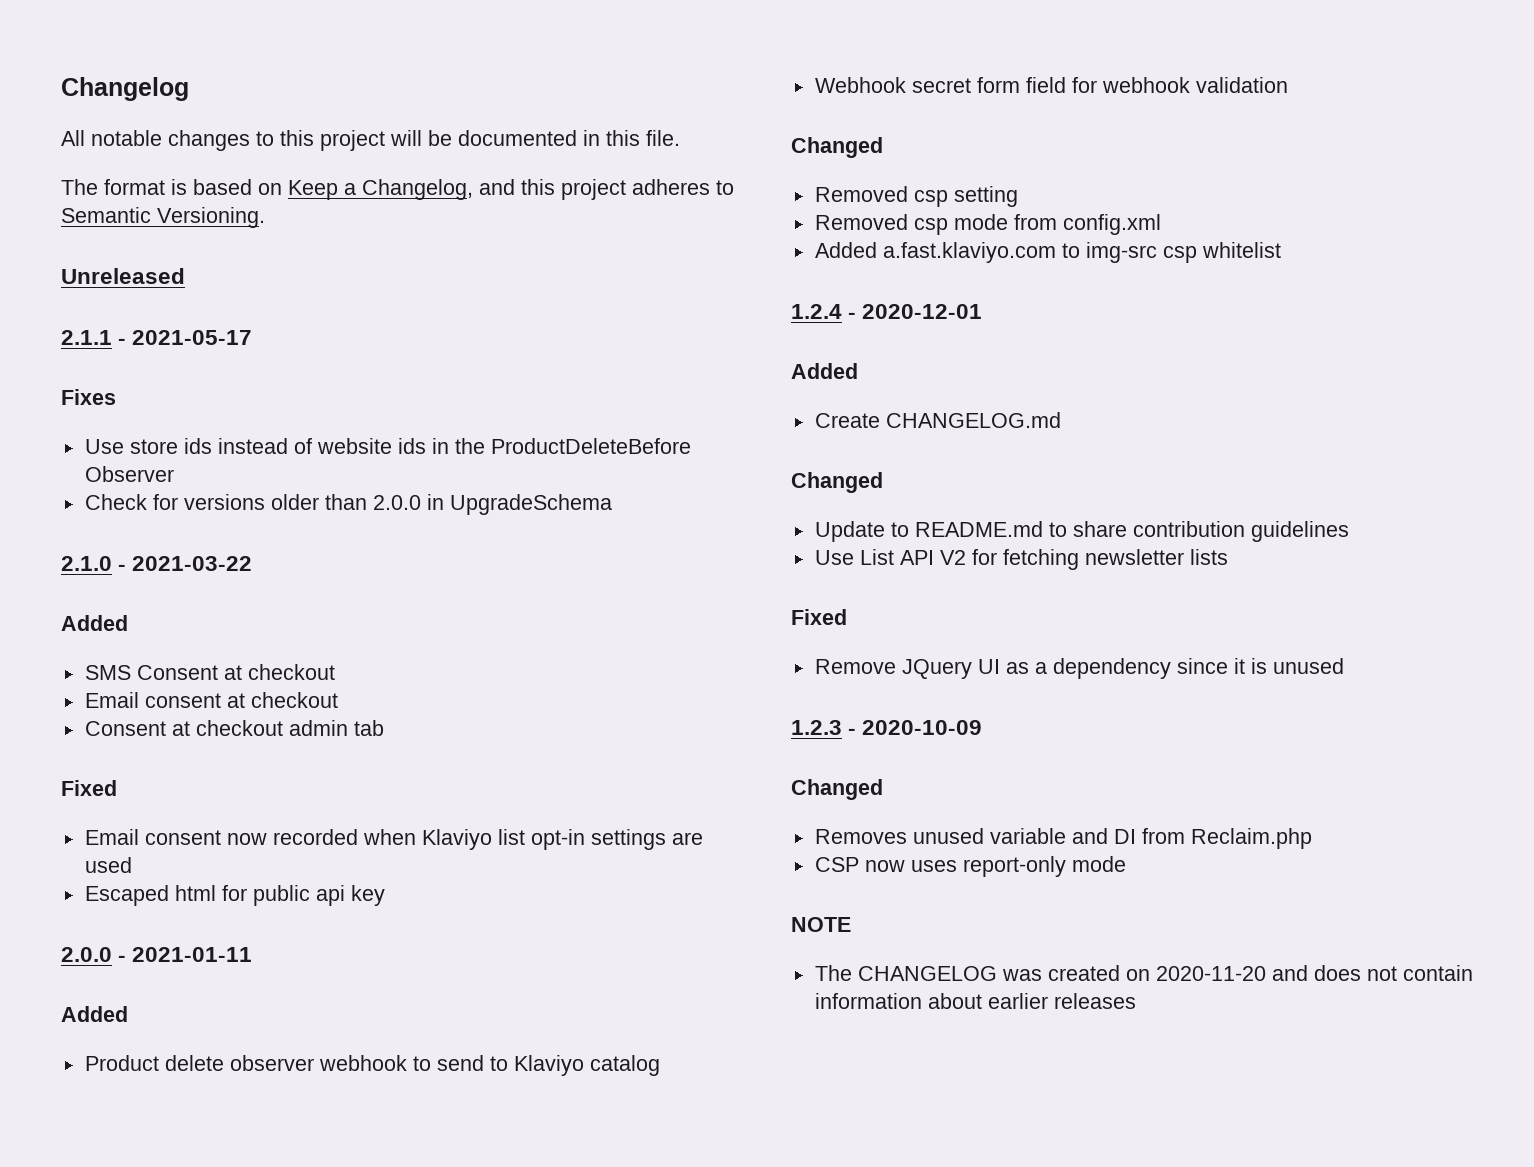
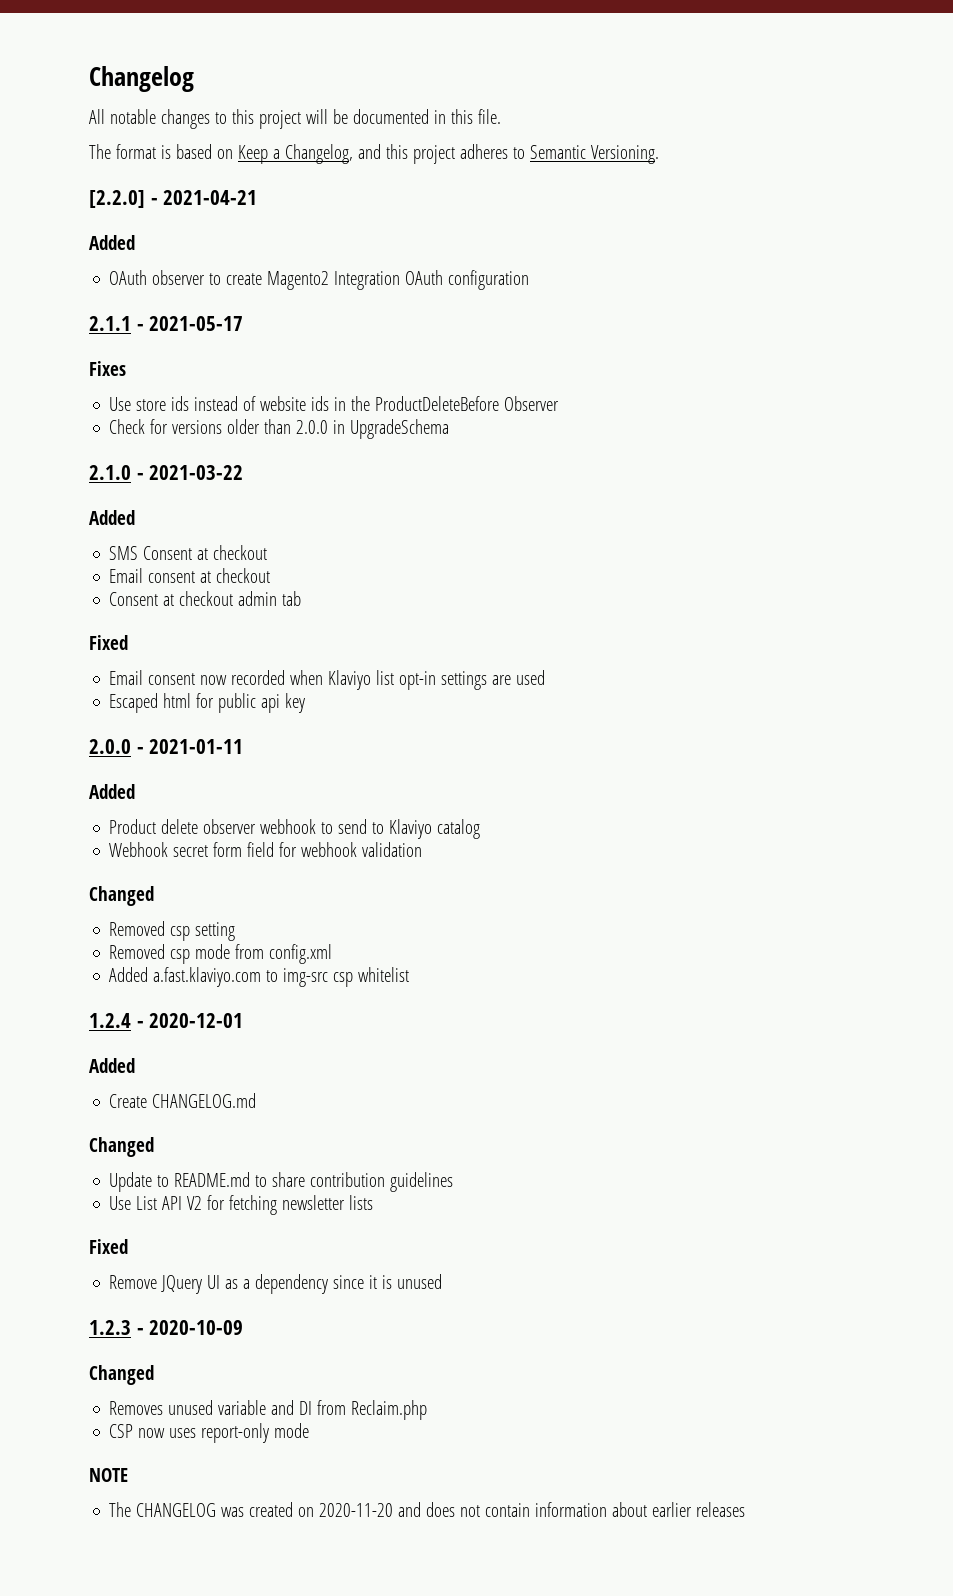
- Unreleased
+ [2.2.0] - 2021-04-21
+ Added
+ OAuth observer to create Magento2 Integration OAuth configuration

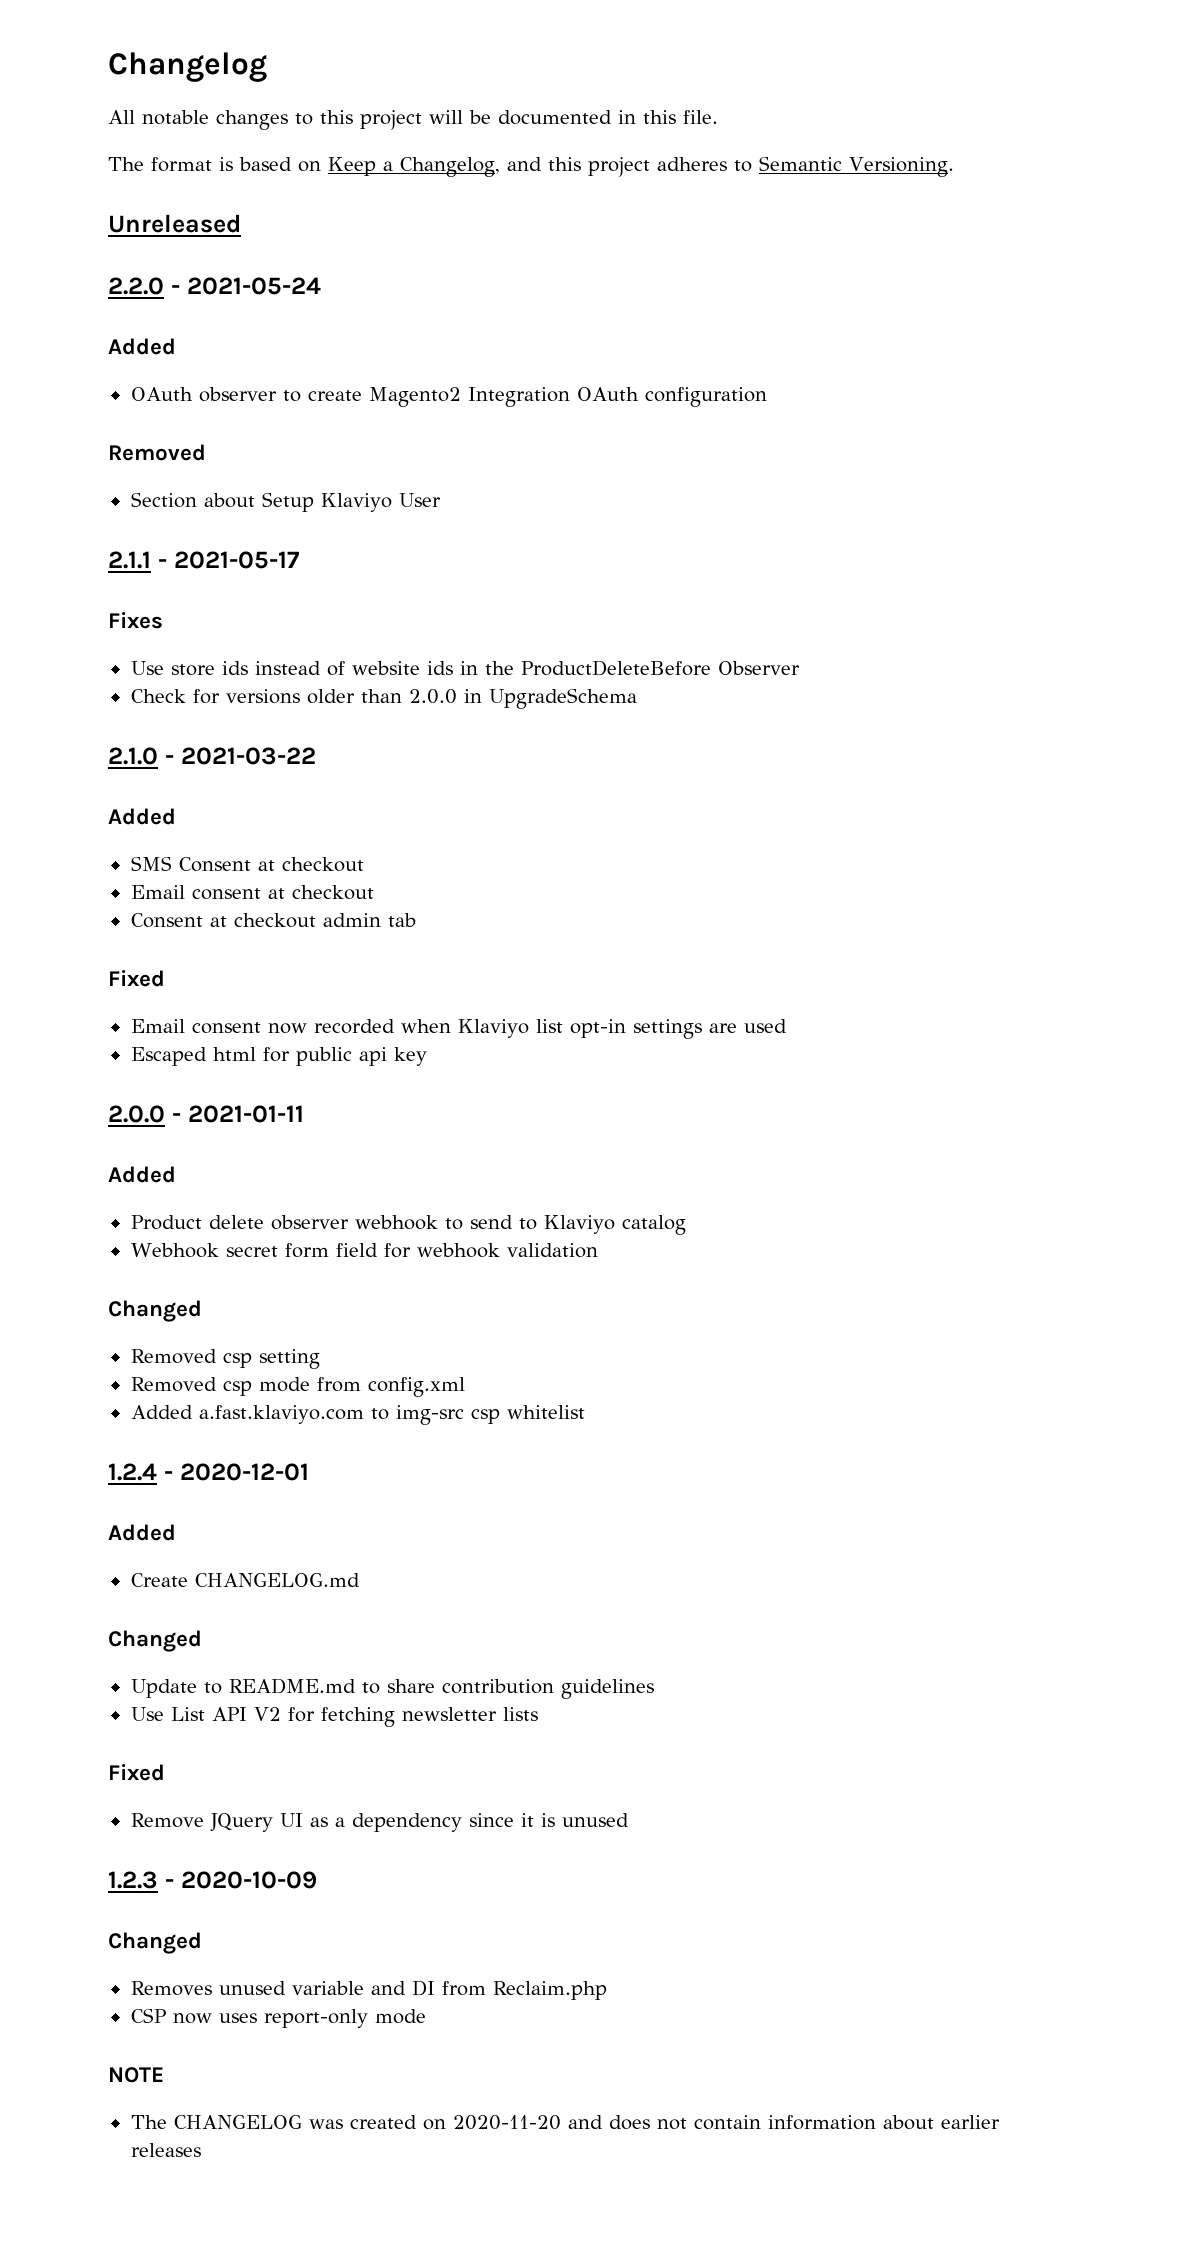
- [2.2.0] - 2021-04-21
+ Unreleased
+ 2.2.0 - 2021-05-24
  OAuth observer to create Magento2 Integration OAuth configuration
+ Removed
+ Section about Setup Klaviyo User

